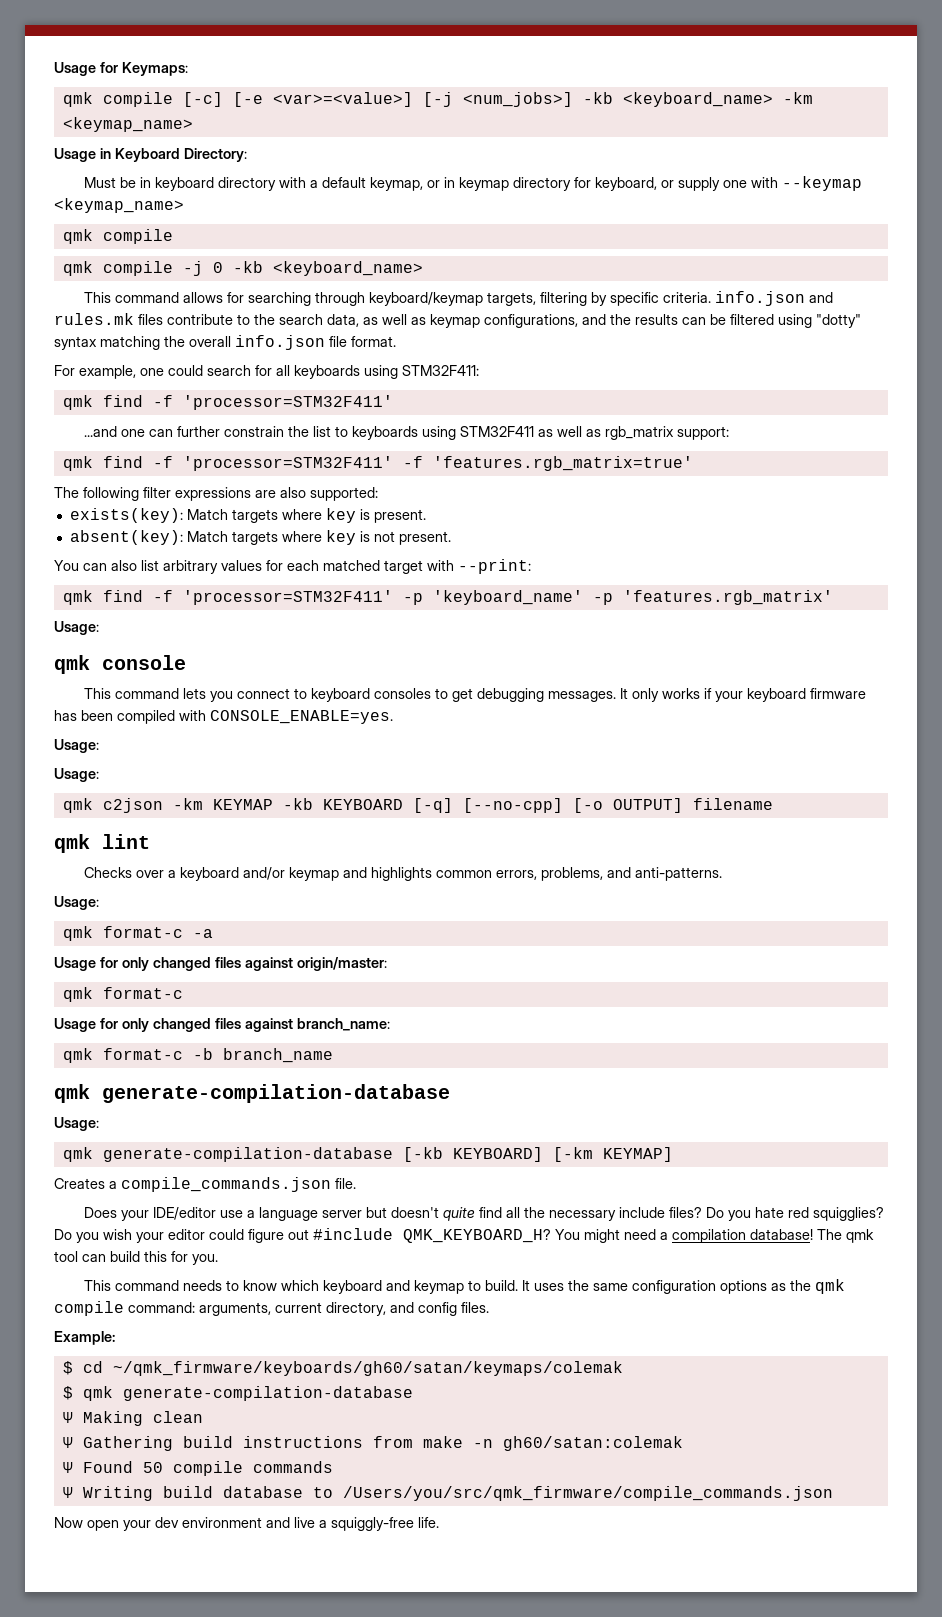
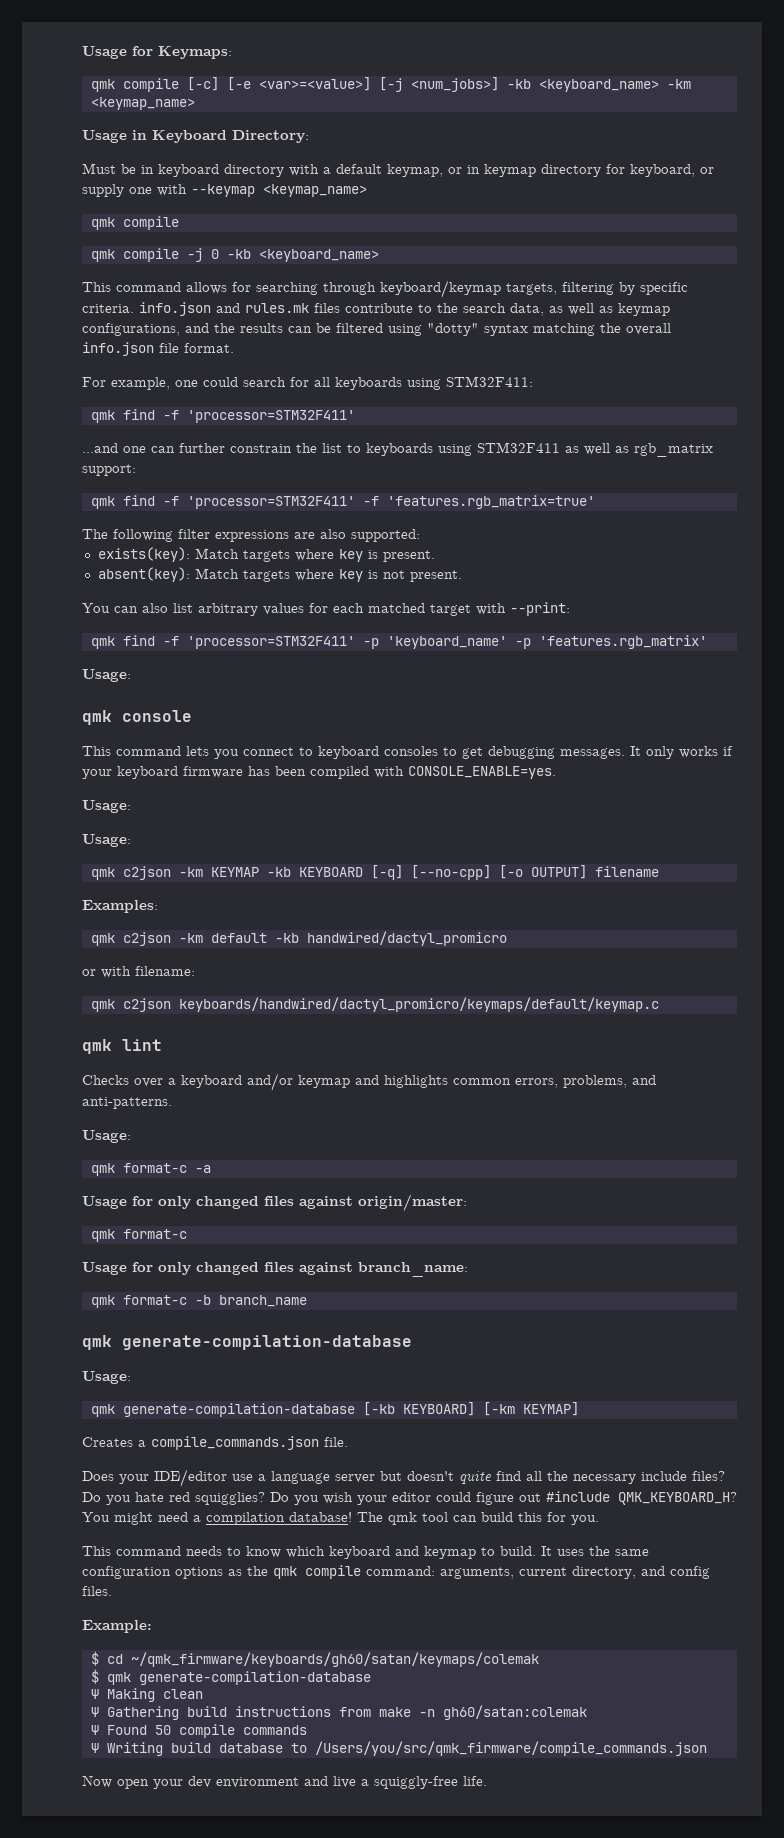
+ Examples:
+ qmk c2json -km default -kb handwired/dactyl_promicro
+ or with filename:
+ qmk c2json keyboards/handwired/dactyl_promicro/keymaps/default/keymap.c

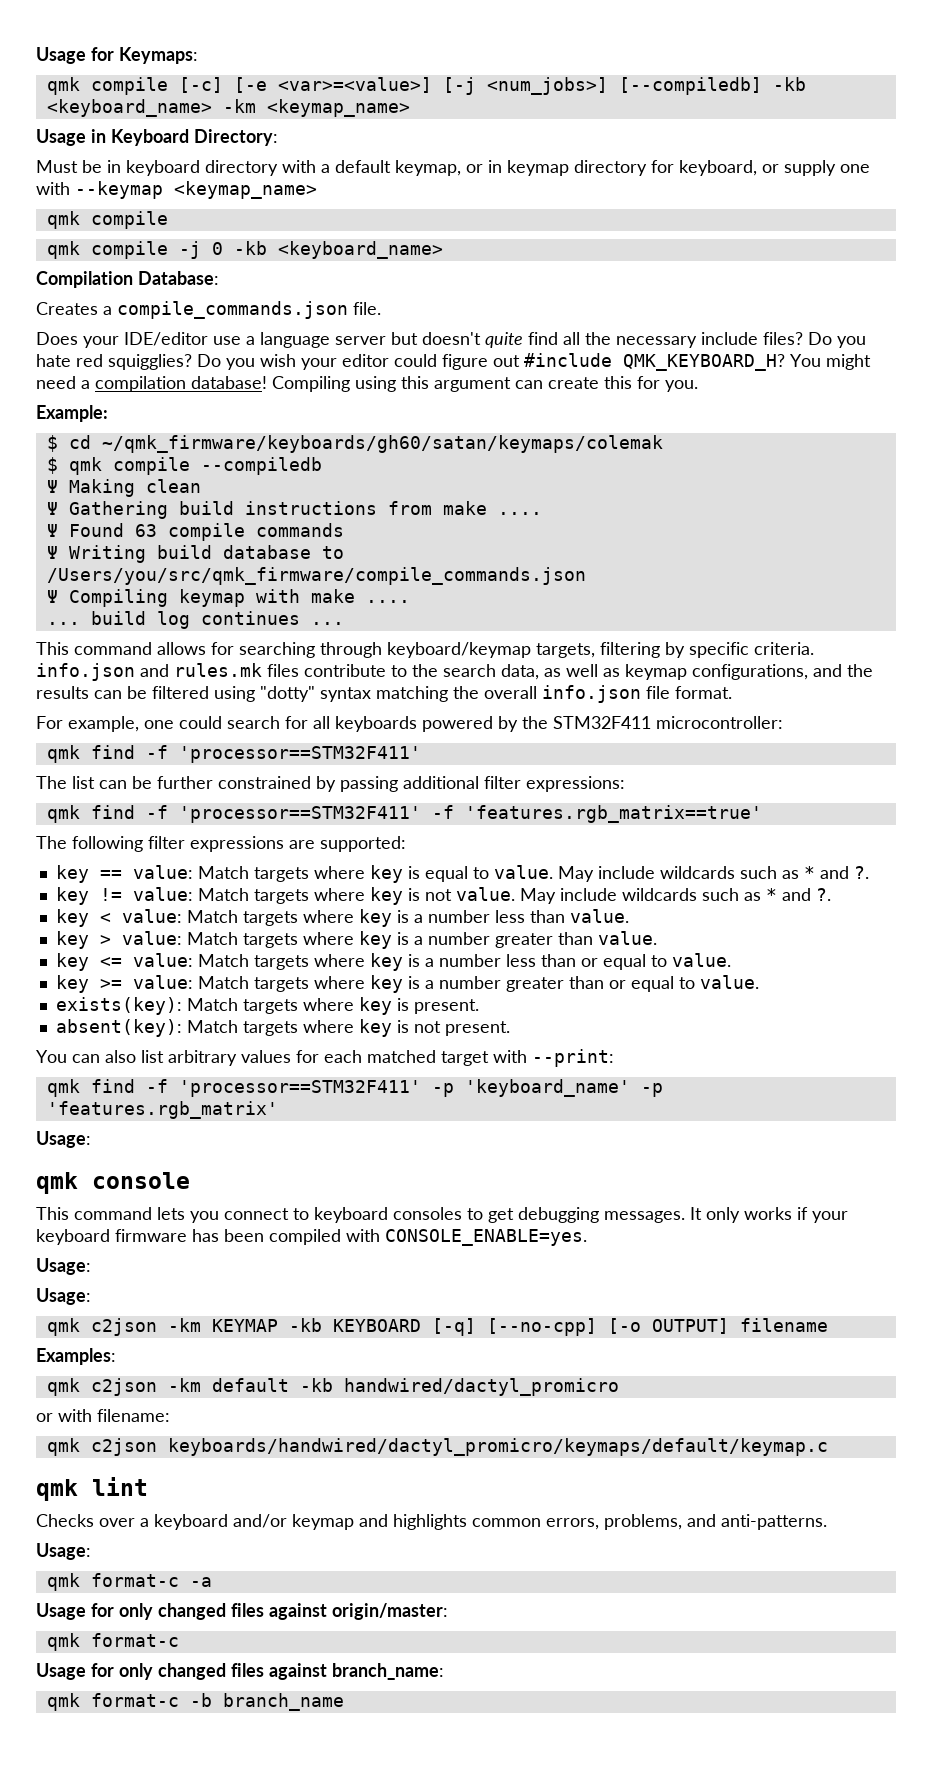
- qmk compile [-c] [-e <var>=<value>] [-j <num_jobs>] -kb <keyboard_name> -km <keymap_name>
+ qmk compile [-c] [-e <var>=<value>] [-j <num_jobs>] [--compiledb] -kb <keyboard_name> -km <keymap_name>
+ Compilation Database:
+ Creates a compile_commands.json file.
+ Does your IDE/editor use a language server but doesn't quite find all the necessary include files? Do you hate red squigglies? Do you wish your editor could figure out #include QMK_KEYBOARD_H? You might need a compilation database! Compiling using this argument can create this for you.
+ Example:
+ $ cd ~/qmk_firmware/keyboards/gh60/satan/keymaps/colemak
+ $ qmk compile --compiledb
+ Ψ Making clean
+ Ψ Gathering build instructions from make ....
+ Ψ Found 63 compile commands
+ Ψ Writing build database to /Users/you/src/qmk_firmware/compile_commands.json
+ Ψ Compiling keymap with make ....
+ ... build log continues ...
- For example, one could search for all keyboards using STM32F411:
- qmk find -f 'processor=STM32F411'
- ...and one can further constrain the list to keyboards using STM32F411 as well as rgb_matrix support:
- qmk find -f 'processor=STM32F411' -f 'features.rgb_matrix=true'
+ For example, one could search for all keyboards powered by the STM32F411 microcontroller:
+ qmk find -f 'processor==STM32F411'
+ The list can be further constrained by passing additional filter expressions:
+ qmk find -f 'processor==STM32F411' -f 'features.rgb_matrix==true'
- The following filter expressions are also supported:
+ The following filter expressions are supported:
+ key == value: Match targets where key is equal to value. May include wildcards such as * and ?.
+ key != value: Match targets where key is not value. May include wildcards such as * and ?.
+ key < value: Match targets where key is a number less than value.
+ key > value: Match targets where key is a number greater than value.
+ key <= value: Match targets where key is a number less than or equal to value.
+ key >= value: Match targets where key is a number greater than or equal to value.
- qmk find -f 'processor=STM32F411' -p 'keyboard_name' -p 'features.rgb_matrix'
+ qmk find -f 'processor==STM32F411' -p 'keyboard_name' -p 'features.rgb_matrix'
  qmk format-c -b branch_name
- qmk generate-compilation-database
- Usage:
- qmk generate-compilation-database [-kb KEYBOARD] [-km KEYMAP]
- Creates a compile_commands.json file.
- Does your IDE/editor use a language server but doesn't quite find all the necessary include files? Do you hate red squigglies? Do you wish your editor could figure out #include QMK_KEYBOARD_H? You might need a compilation database! The qmk tool can build this for you.
- This command needs to know which keyboard and keymap to build. It uses the same configuration options as the qmk compile command: arguments, current directory, and config files.
- Example:
- $ cd ~/qmk_firmware/keyboards/gh60/satan/keymaps/colemak
- $ qmk generate-compilation-database
- Ψ Making clean
- Ψ Gathering build instructions from make -n gh60/satan:colemak
- Ψ Found 50 compile commands
- Ψ Writing build database to /Users/you/src/qmk_firmware/compile_commands.json
- Now open your dev environment and live a squiggly-free life.

